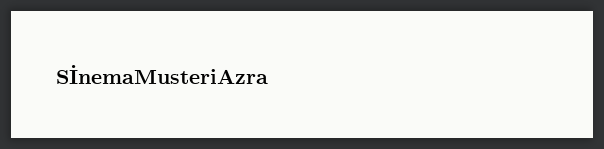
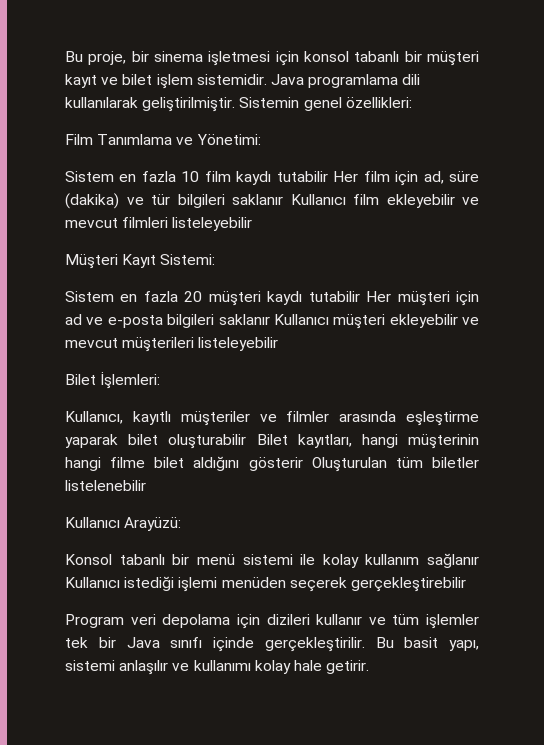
- SİnemaMusteriAzra
+ Bu proje, bir sinema işletmesi için konsol tabanlı bir müşteri kayıt ve bilet işlem sistemidir. Java programlama dili kullanılarak geliştirilmiştir. Sistemin genel özellikleri:
+ Film Tanımlama ve Yönetimi:
+ Sistem en fazla 10 film kaydı tutabilir Her film için ad, süre (dakika) ve tür bilgileri saklanır Kullanıcı film ekleyebilir ve mevcut filmleri listeleyebilir
+ Müşteri Kayıt Sistemi:
+ Sistem en fazla 20 müşteri kaydı tutabilir Her müşteri için ad ve e-posta bilgileri saklanır Kullanıcı müşteri ekleyebilir ve mevcut müşterileri listeleyebilir
+ Bilet İşlemleri:
+ Kullanıcı, kayıtlı müşteriler ve filmler arasında eşleştirme yaparak bilet oluşturabilir Bilet kayıtları, hangi müşterinin hangi filme bilet aldığını gösterir Oluşturulan tüm biletler listelenebilir
+ Kullanıcı Arayüzü:
+ Konsol tabanlı bir menü sistemi ile kolay kullanım sağlanır Kullanıcı istediği işlemi menüden seçerek gerçekleştirebilir
+ Program veri depolama için dizileri kullanır ve tüm işlemler tek bir Java sınıfı içinde gerçekleştirilir. Bu basit yapı, sistemi anlaşılır ve kullanımı kolay hale getirir.

